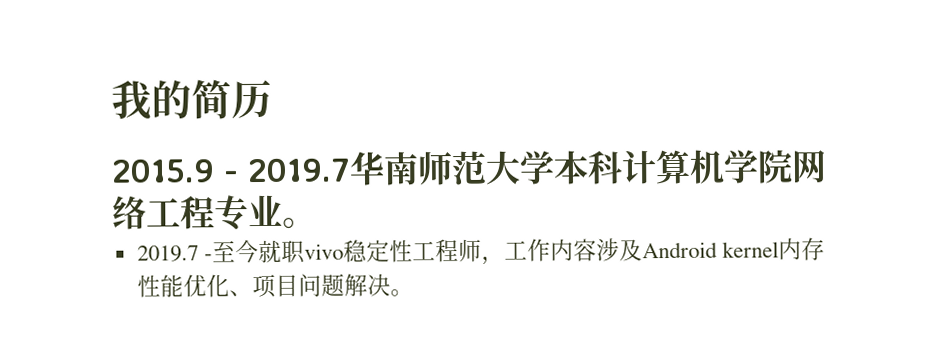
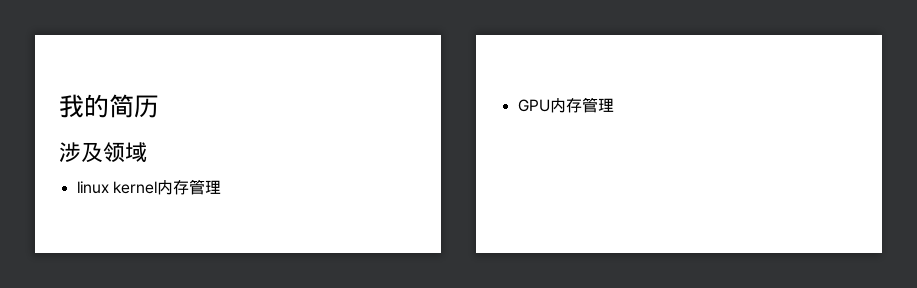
- 2015.9 - 2019.7华南师范大学本科计算机学院网络工程专业。
- 2019.7 -至今就职vivo稳定性工程师，工作内容涉及Android kernel内存性能优化、项目问题解决。
+ 涉及领域
+ linux kernel内存管理
+ GPU内存管理

